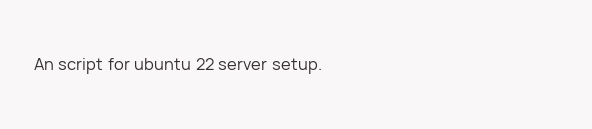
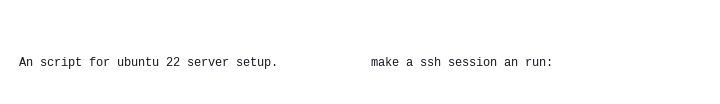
+ make a ssh session an run:

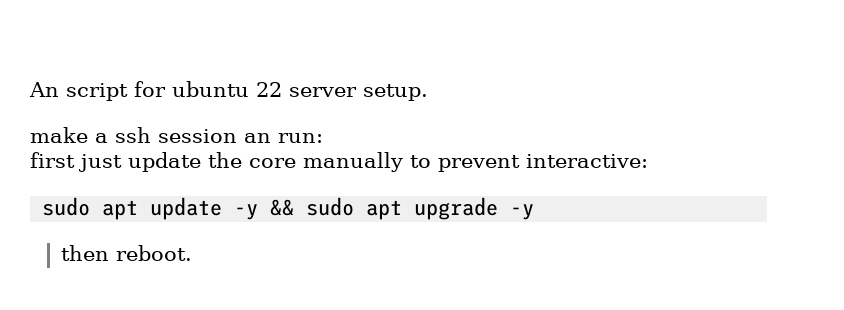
+ first just update the core manually to prevent interactive:
+ sudo apt update -y && sudo apt upgrade -y
+ then reboot.

